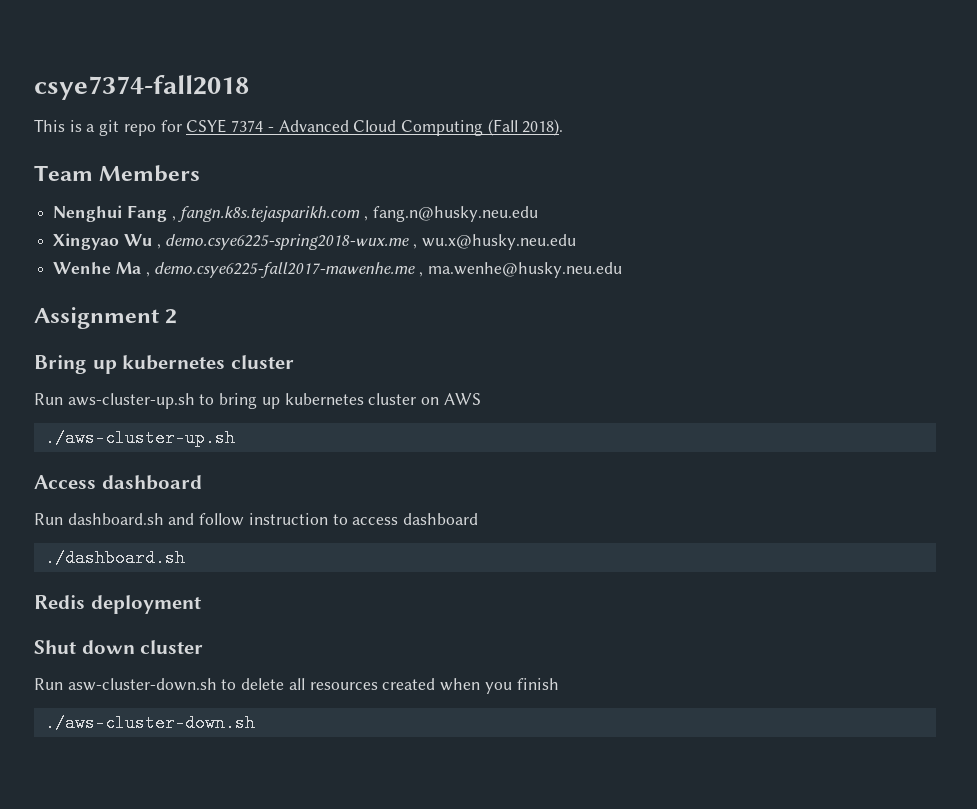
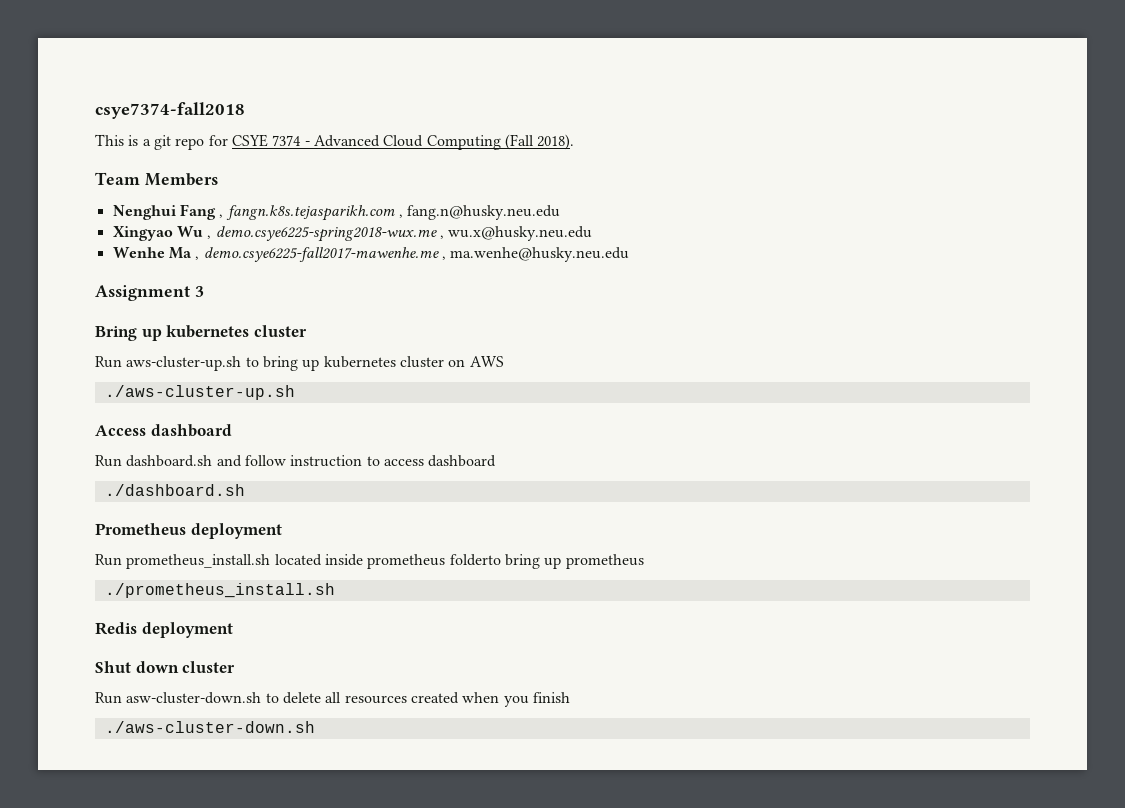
- Assignment 2
+ Assignment 3
+ Prometheus deployment
+ Run prometheus_install.sh located inside prometheus folderto bring up prometheus
+ ./prometheus_install.sh

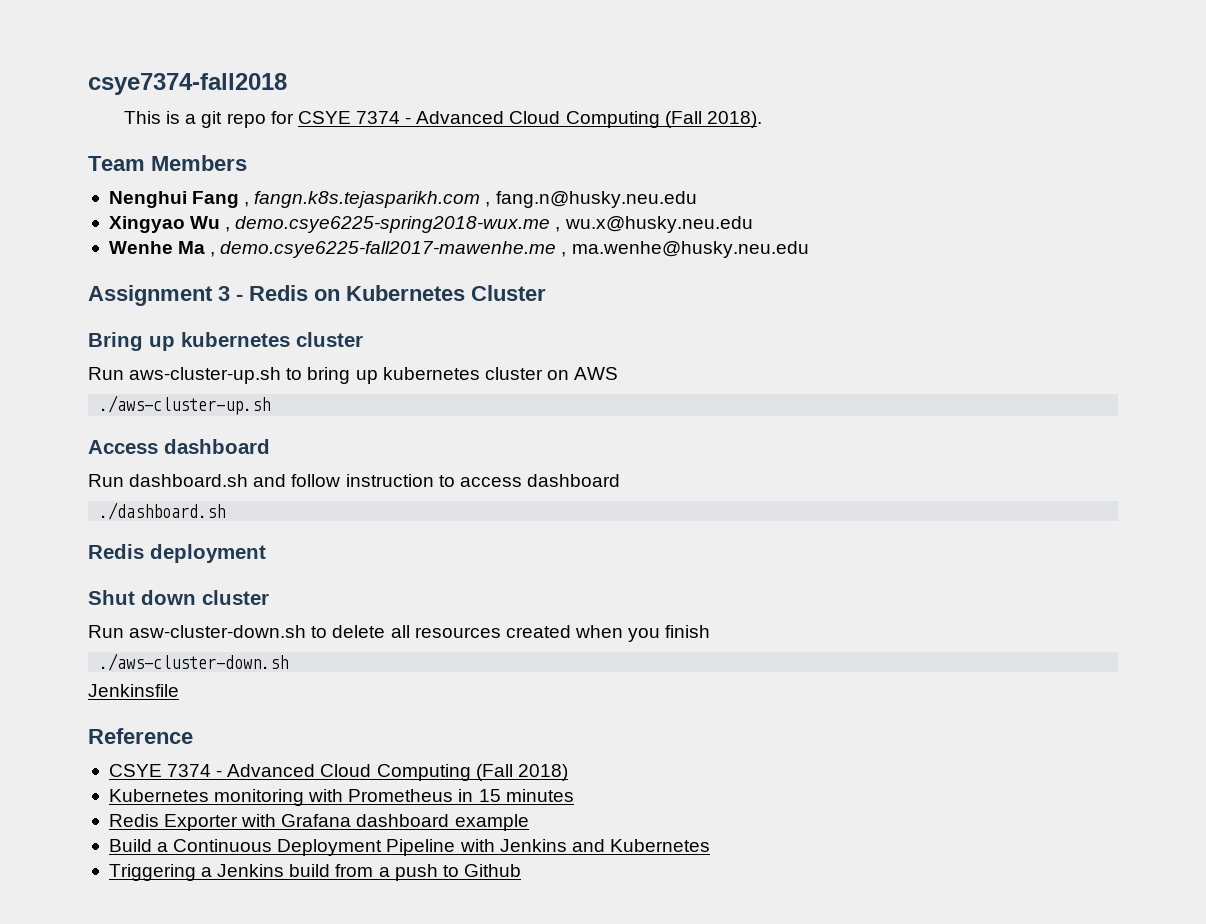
- Assignment 3
+ Assignment 3 - Redis on Kubernetes Cluster
- Prometheus deployment
- Run prometheus_install.sh located inside prometheus folderto bring up prometheus
- ./prometheus_install.sh
+ Jenkinsfile
+ Reference
+ CSYE 7374 - Advanced Cloud Computing (Fall 2018)
+ Kubernetes monitoring with Prometheus in 15 minutes
+ Redis Exporter with Grafana dashboard example
+ Build a Continuous Deployment Pipeline with Jenkins and Kubernetes
+ Triggering a Jenkins build from a push to Github

